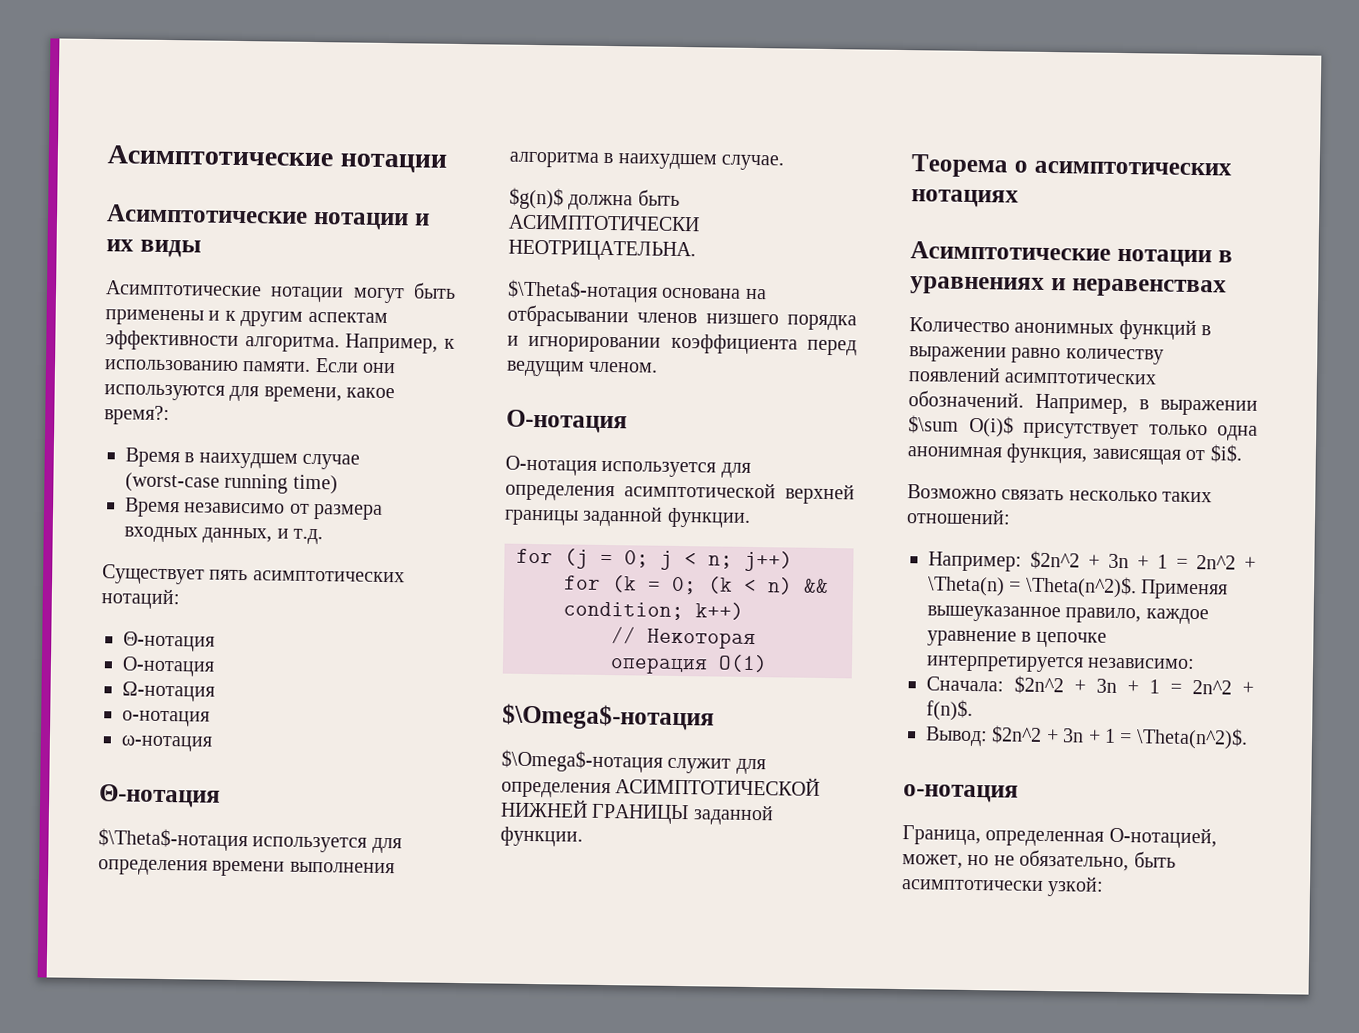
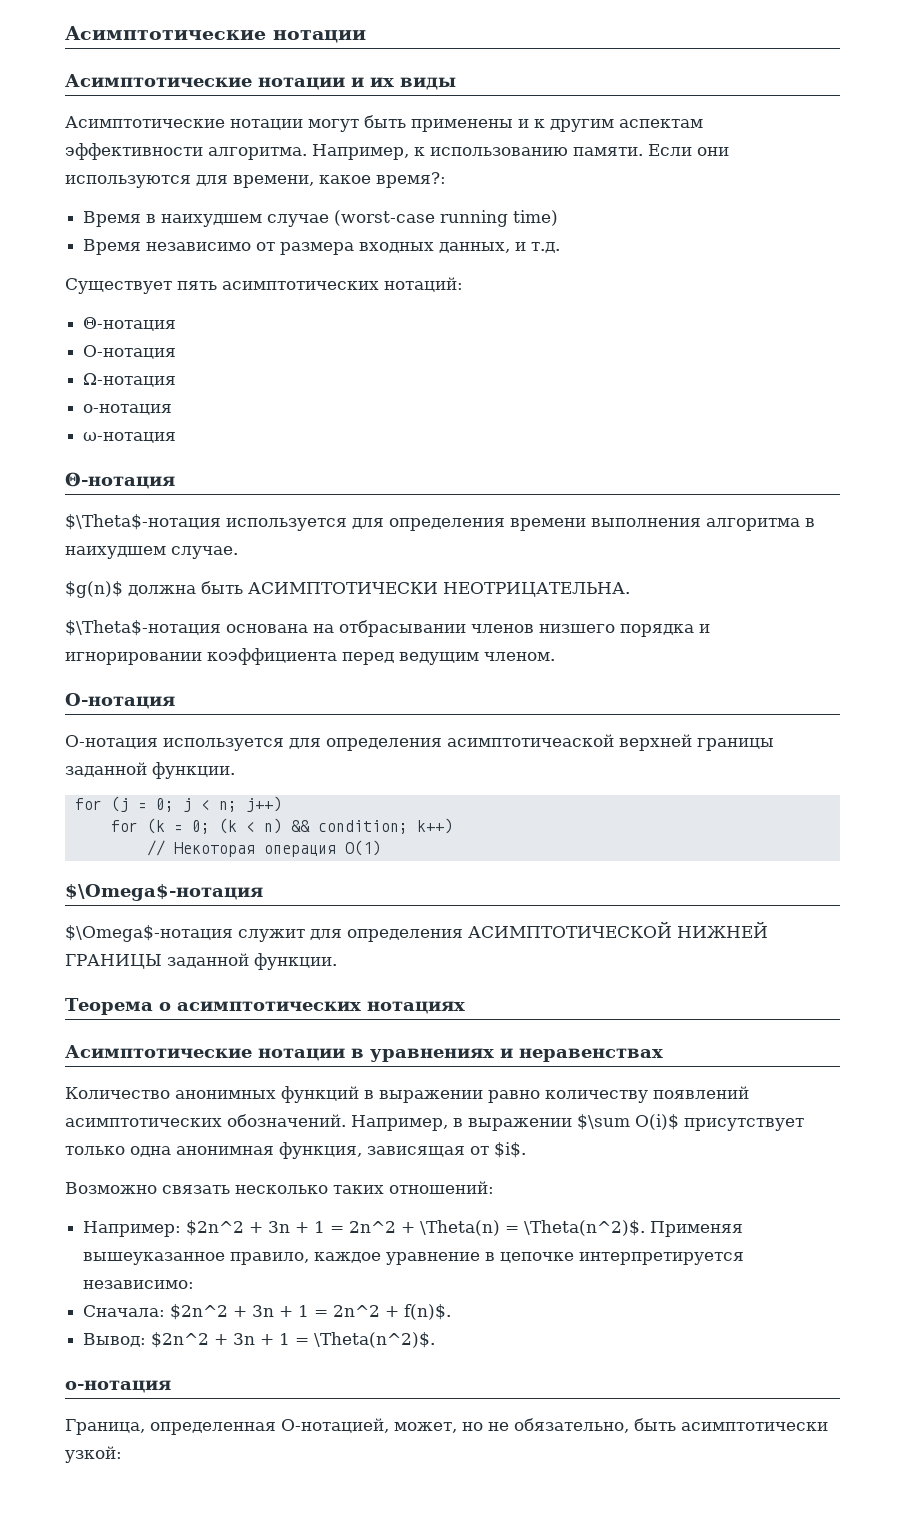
- O-нотация используется для определения асимптотической верхней границы заданной функции.
+ O-нотация используется для определения асимптотичеaской верхней границы заданной функции.

